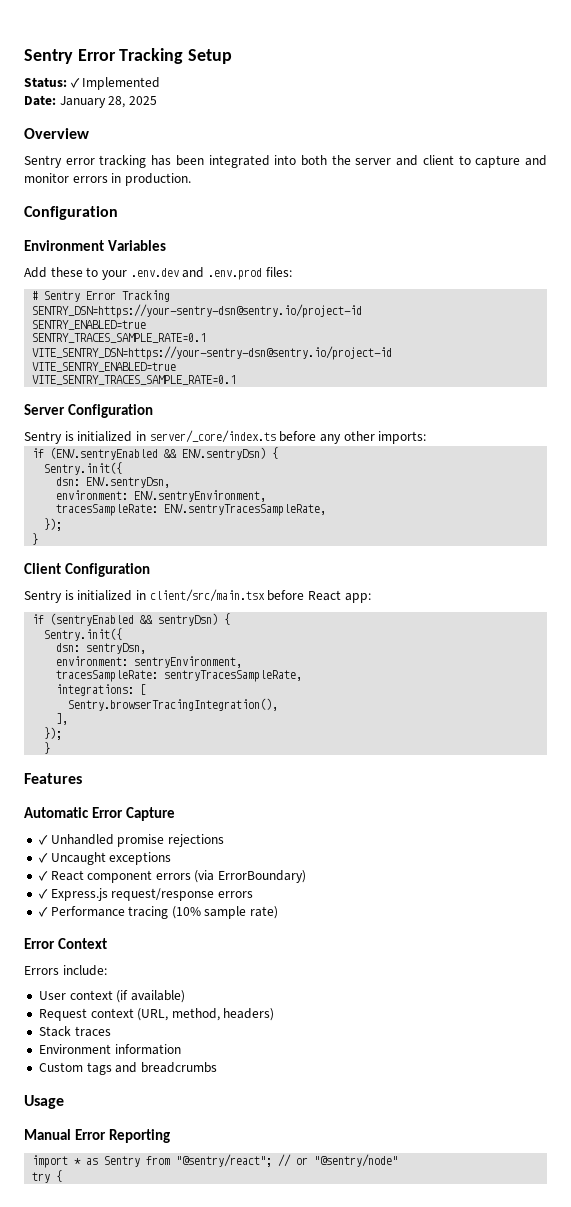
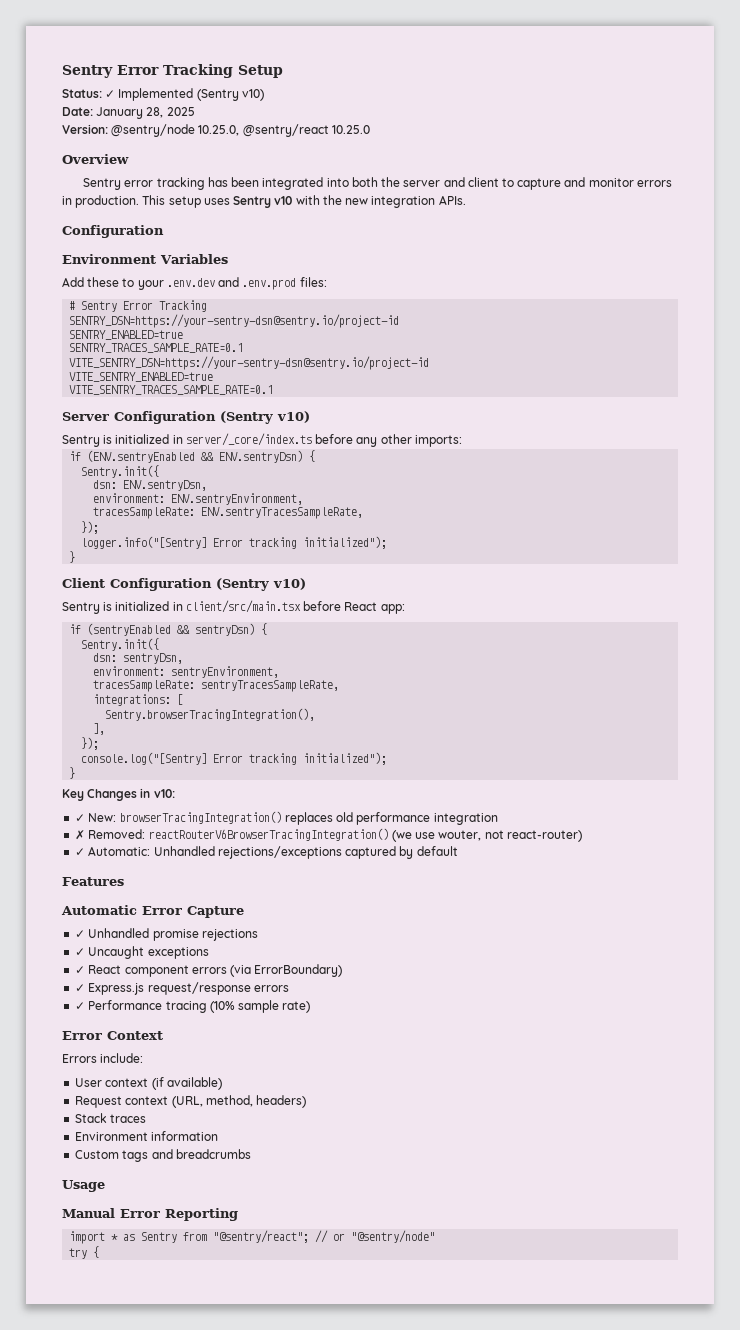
- Status: ✓ Implemented
+ Status: ✓ Implemented (Sentry v10)
+ Version: @sentry/node 10.25.0, @sentry/react 10.25.0
+ This setup uses Sentry v10 with the new integration APIs.
- Server Configuration
+ Server Configuration (Sentry v10)
+ logger.info("[Sentry] Error tracking initialized");
- Client Configuration
+ Client Configuration (Sentry v10)
  ],
  });
+ console.log("[Sentry] Error tracking initialized");
  }
+ Key Changes in v10:
+ ✓ New: browserTracingIntegration() replaces old performance integration
+ ✗ Removed: reactRouterV6BrowserTracingIntegration() (we use wouter, not react-router)
+ ✓ Automatic: Unhandled rejections/exceptions captured by default

